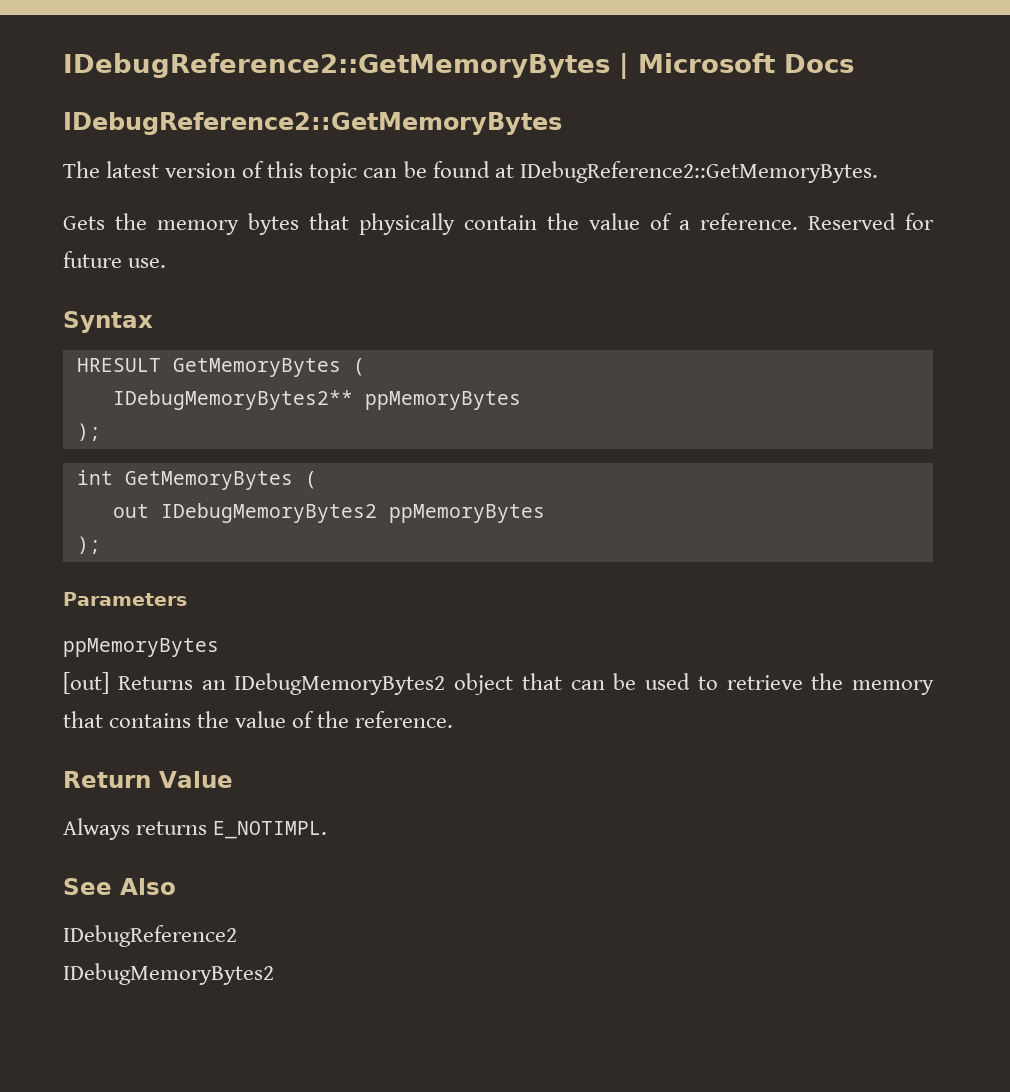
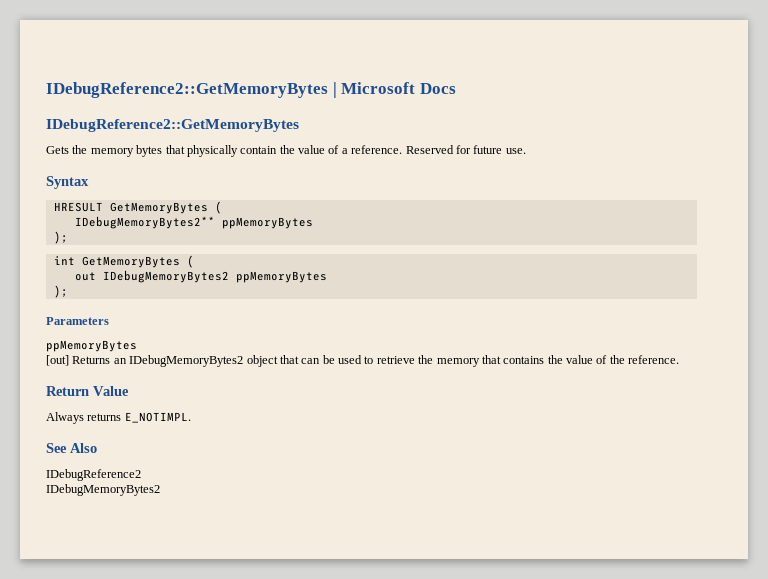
- The latest version of this topic can be found at IDebugReference2::GetMemoryBytes.

